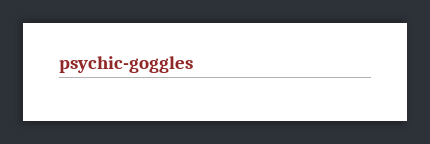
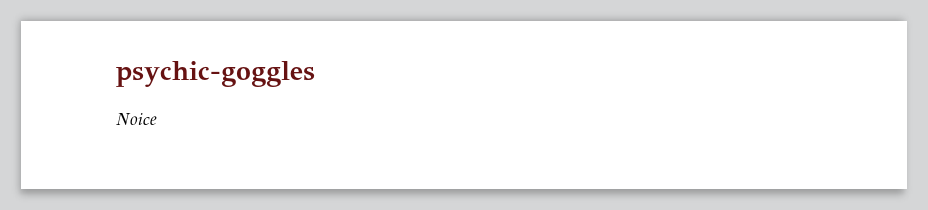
+ Noice

